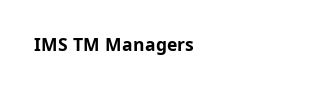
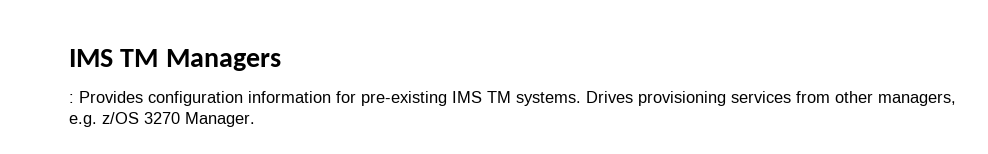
+ : Provides configuration information for pre-existing IMS TM systems. Drives provisioning services from other managers, e.g. z/OS 3270 Manager.

